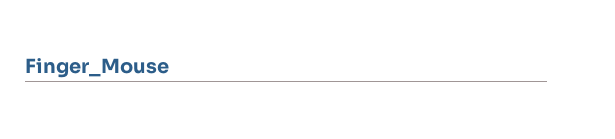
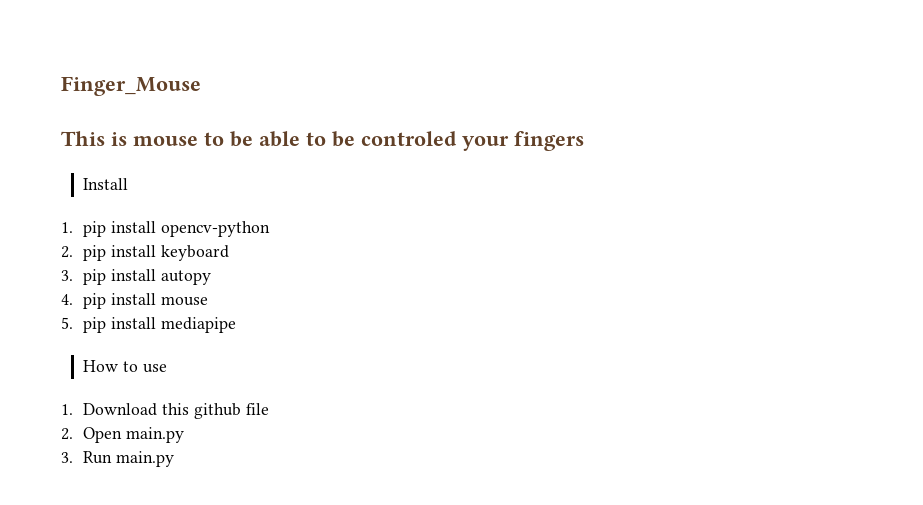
+ This is mouse to be able to be controled your fingers
+ Install
+ 1. pip install opencv-python
+ 2. pip install keyboard
+ 3. pip install autopy
+ 4. pip install mouse
+ 5. pip install mediapipe
+ How to use
+ 1. Download this github file
+ 2. Open main.py
+ 3. Run main.py

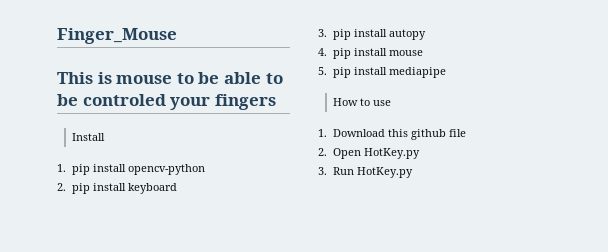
- 2. Open main.py
+ 2. Open HotKey.py
- 3. Run main.py
+ 3. Run HotKey.py

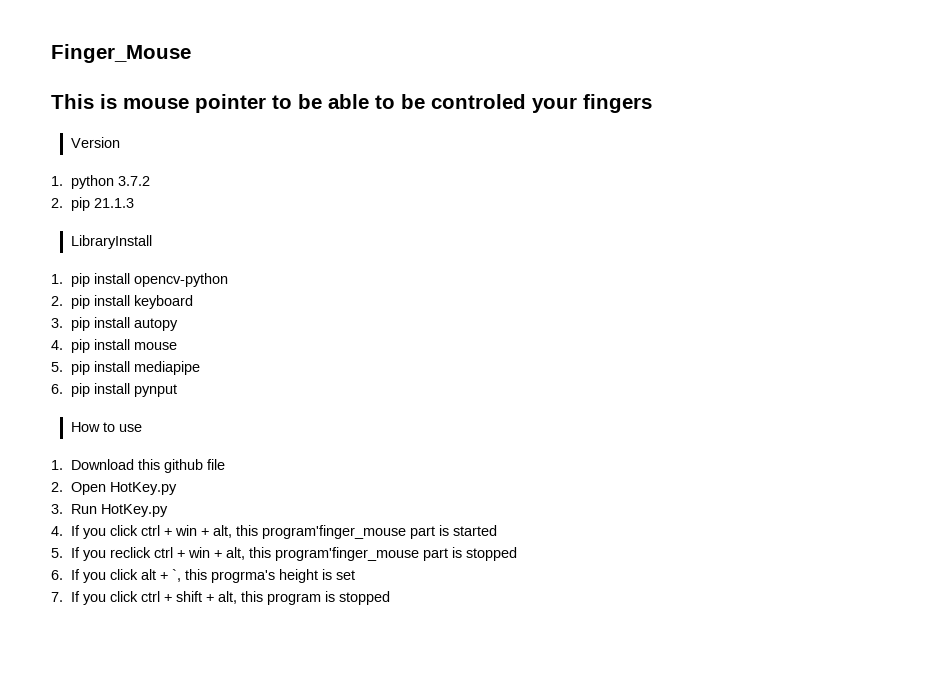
- This is mouse to be able to be controled your fingers
+ This is mouse pointer to be able to be controled your fingers
- Install
+ Version
+ 1. python 3.7.2
+ 2. pip 21.1.3
+ LibraryInstall
+ 6. pip install pynput
+ 4. If you click ctrl + win + alt, this program'finger_mouse part is started
+ 5. If you reclick ctrl + win + alt, this program'finger_mouse part is stopped
+ 6. If you click alt + `, this progrma's height is set
+ 7. If you click ctrl + shift + alt, this program is stopped

